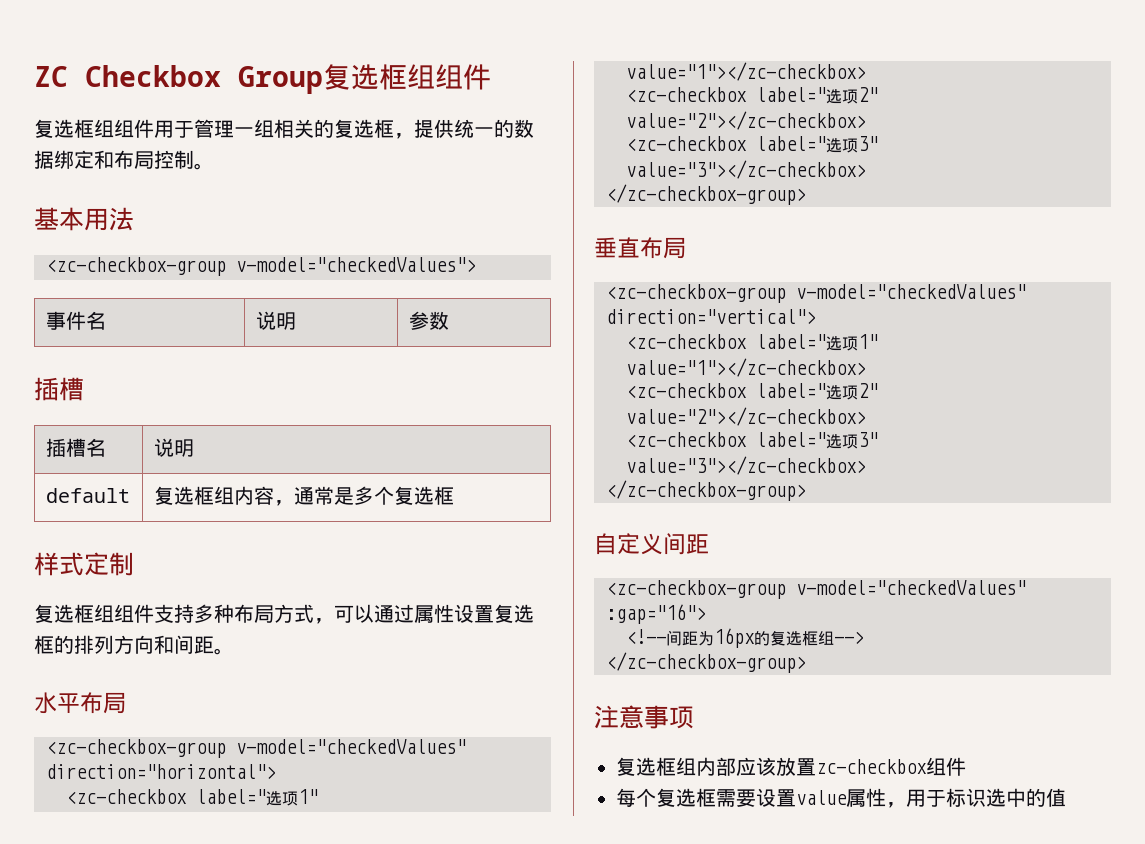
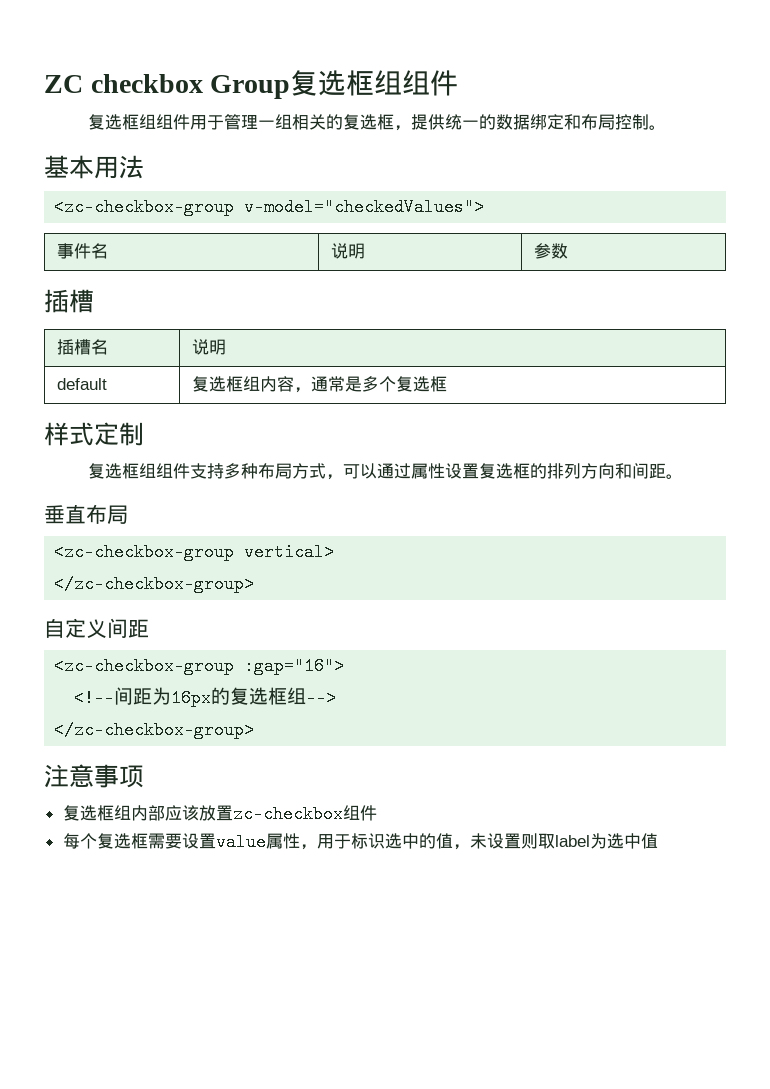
- ZC Checkbox Group复选框组组件
+ ZC checkbox Group复选框组组件
- 水平布局
- <zc-checkbox-group v-model="checkedValues" direction="horizontal">
- <zc-checkbox label="选项1" value="1"></zc-checkbox>
- <zc-checkbox label="选项2" value="2"></zc-checkbox>
- <zc-checkbox label="选项3" value="3"></zc-checkbox>
- </zc-checkbox-group>
  垂直布局
- <zc-checkbox-group v-model="checkedValues" direction="vertical">
- <zc-checkbox label="选项1" value="1"></zc-checkbox>
- <zc-checkbox label="选项2" value="2"></zc-checkbox>
- <zc-checkbox label="选项3" value="3"></zc-checkbox>
+ <zc-checkbox-group vertical>
- <zc-checkbox-group v-model="checkedValues" :gap="16">
+ <zc-checkbox-group :gap="16">
- 每个复选框需要设置value属性，用于标识选中的值
+ 每个复选框需要设置value属性，用于标识选中的值，未设置则取label为选中值

